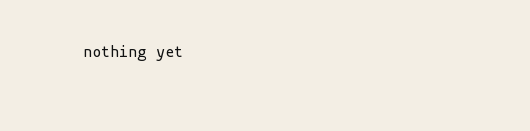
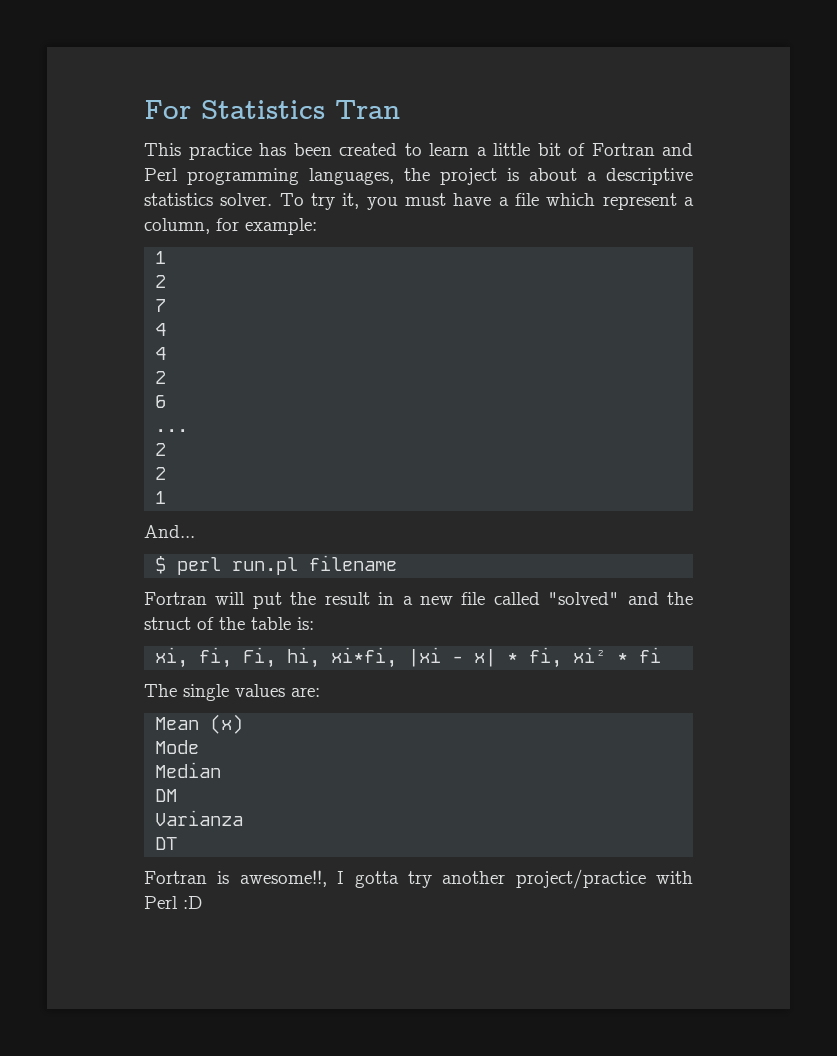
- nothing yet
+ For Statistics Tran
+ This practice has been created to learn a little bit of Fortran and Perl programming languages, the project is about a descriptive statistics solver. To try it, you must have a file which represent a column, for example:
+ 1
+ 2
+ 7
+ 4
+ 4
+ 2
+ 6
+ ...
+ 2
+ 2
+ 1
+ And...
+ $ perl run.pl filename
+ Fortran will put the result in a new file called "solved" and the struct of the table is:
+ xi, fi, Fi, hi, xi*fi, |xi - x| * fi, xi² * fi
+ The single values are:
+ Mean (x)
+ Mode
+ Median
+ DM
+ Varianza
+ DT
+ Fortran is awesome!!, I gotta try another project/practice with Perl :D

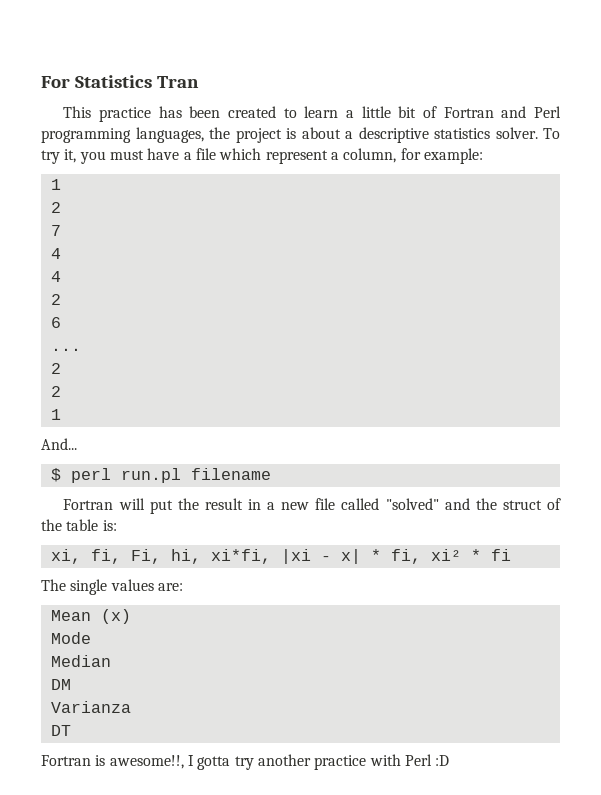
- Fortran is awesome!!, I gotta try another project/practice with Perl :D
+ Fortran is awesome!!, I gotta try another practice with Perl :D

